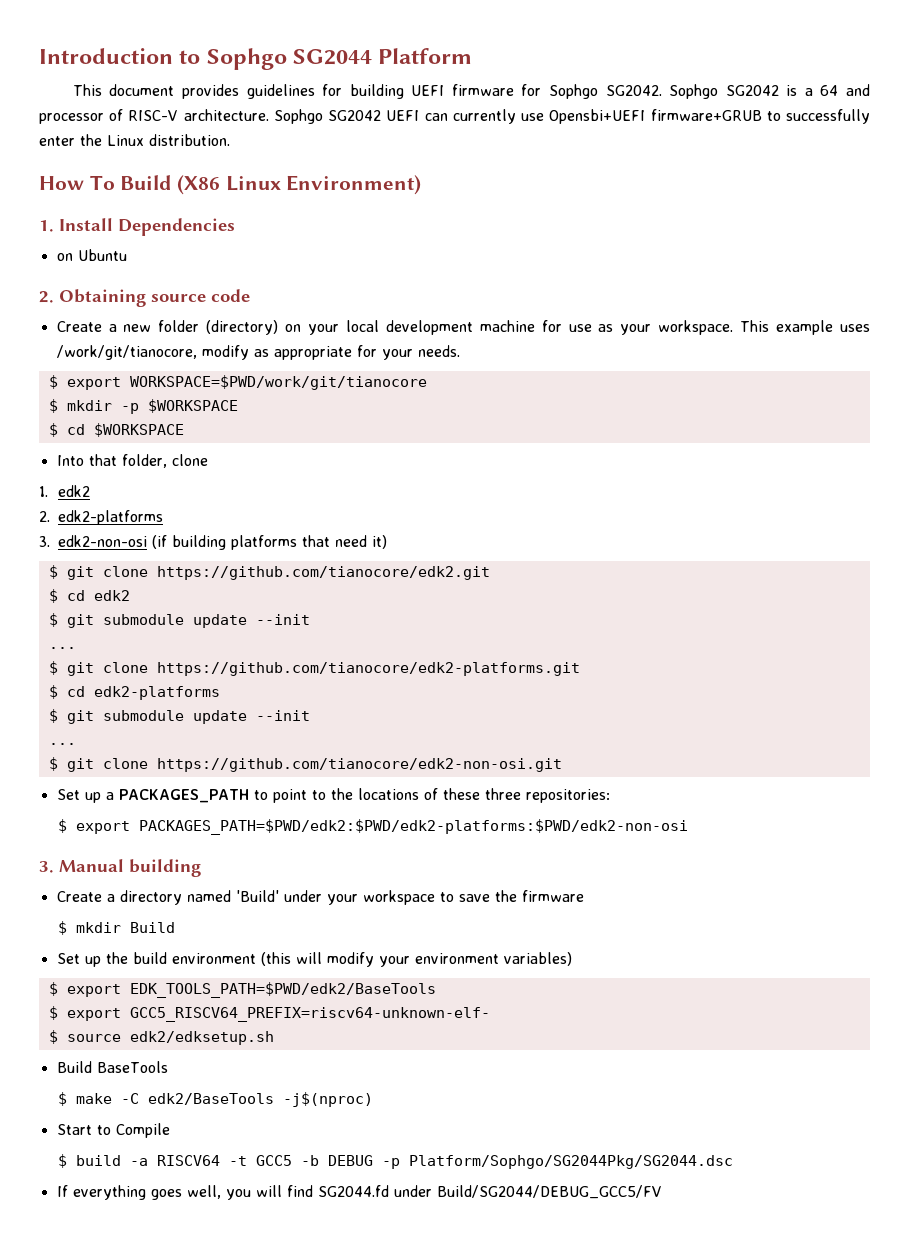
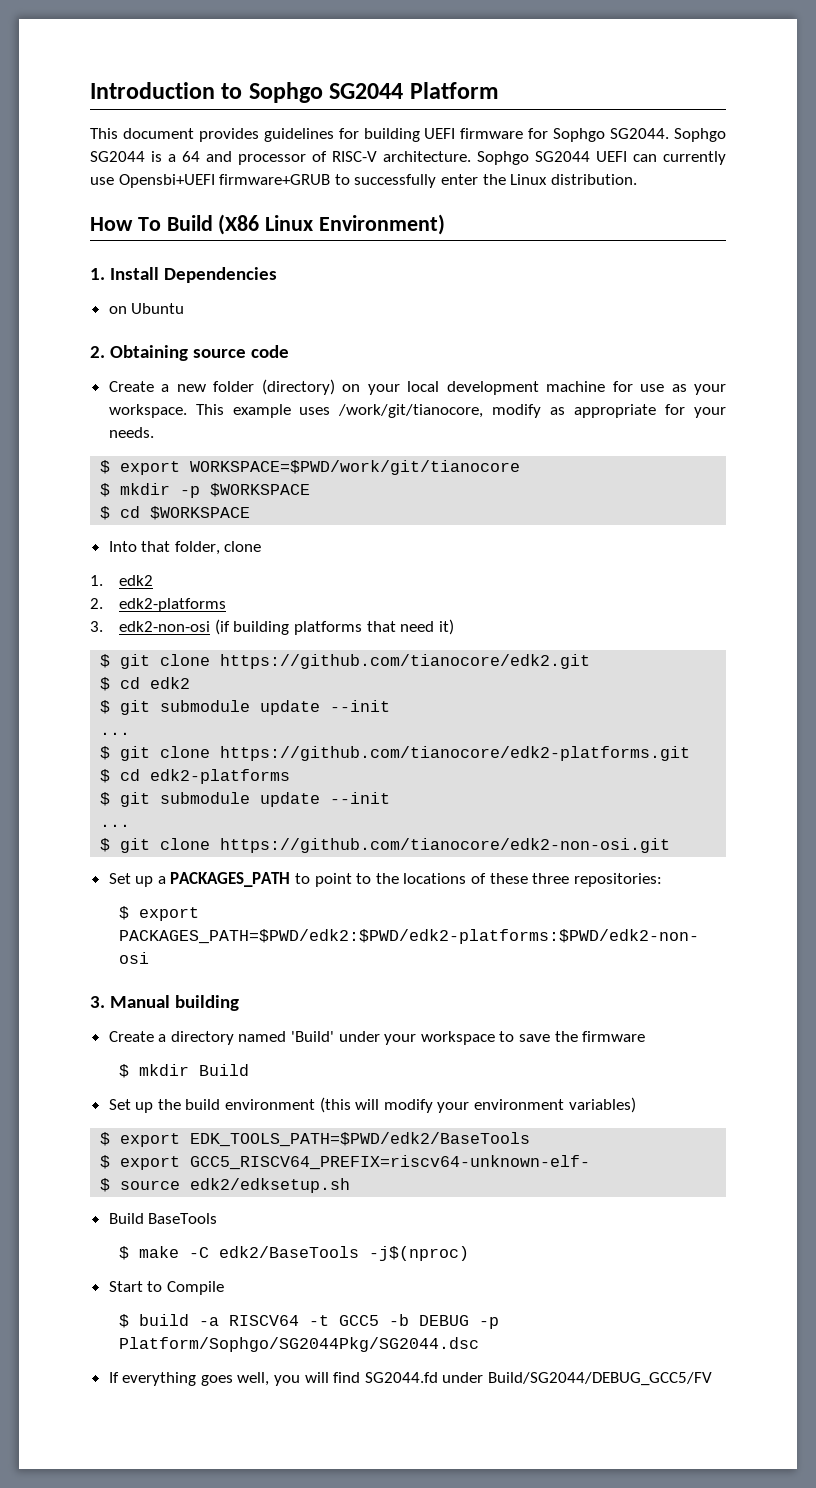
- This document provides guidelines for building UEFI firmware for Sophgo SG2042. Sophgo SG2042 is a 64 and processor of RISC-V architecture.
+ This document provides guidelines for building UEFI firmware for Sophgo SG2044. Sophgo SG2044 is a 64 and processor of RISC-V architecture.
- Sophgo SG2042 UEFI can currently use Opensbi+UEFI firmware+GRUB to successfully enter the Linux distribution.
+ Sophgo SG2044 UEFI can currently use Opensbi+UEFI firmware+GRUB to successfully enter the Linux distribution.

